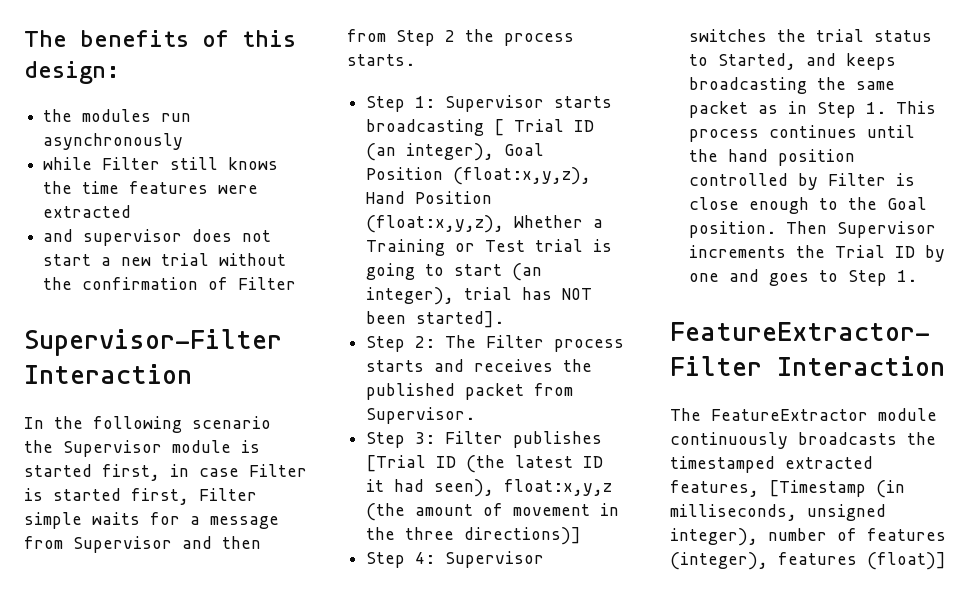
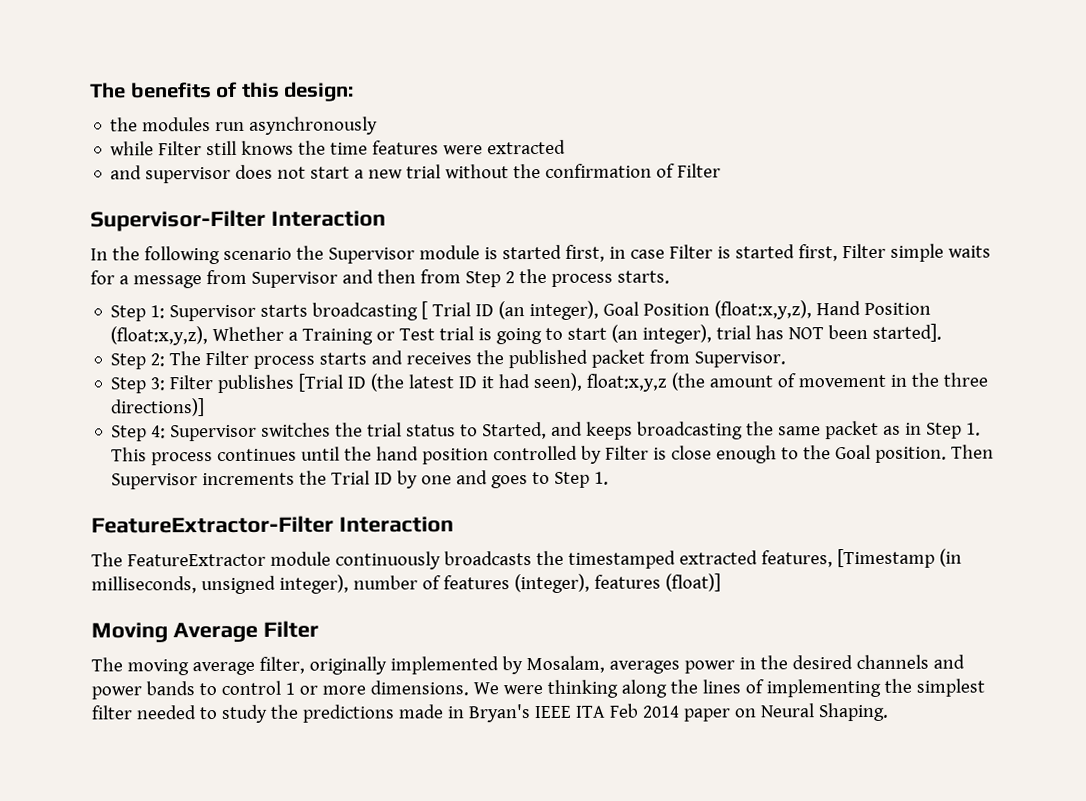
+ Moving Average Filter
+ The moving average filter, originally implemented by Mosalam, averages power in the desired channels and power bands to control 1 or more dimensions. We were thinking along the lines of implementing the simplest filter needed to study the predictions made in Bryan's IEEE ITA Feb 2014 paper on Neural Shaping.

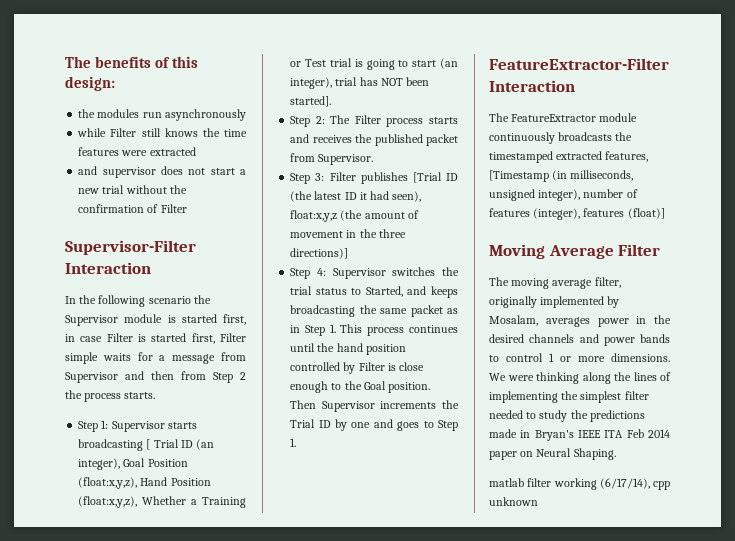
+ matlab filter working (6/17/14), cpp unknown

